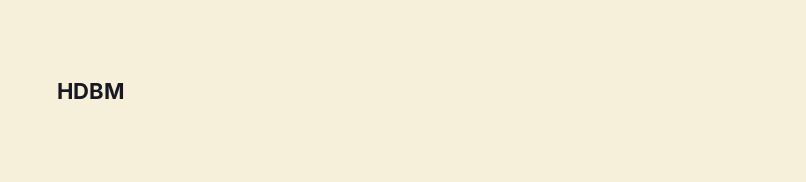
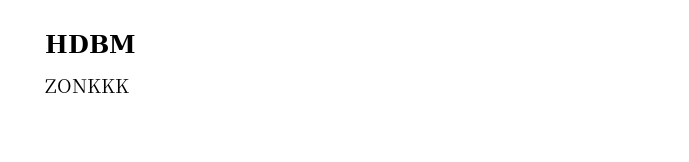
+ ZONKKK

